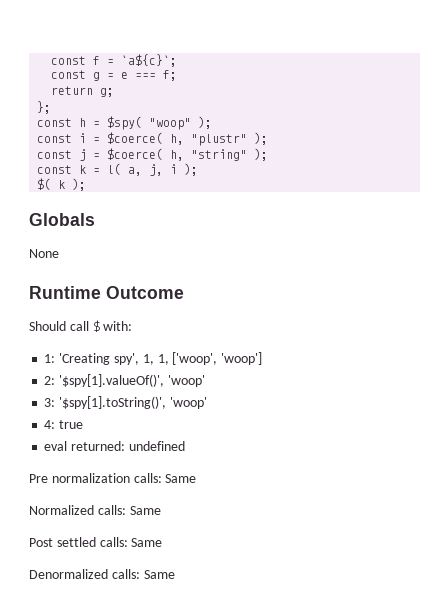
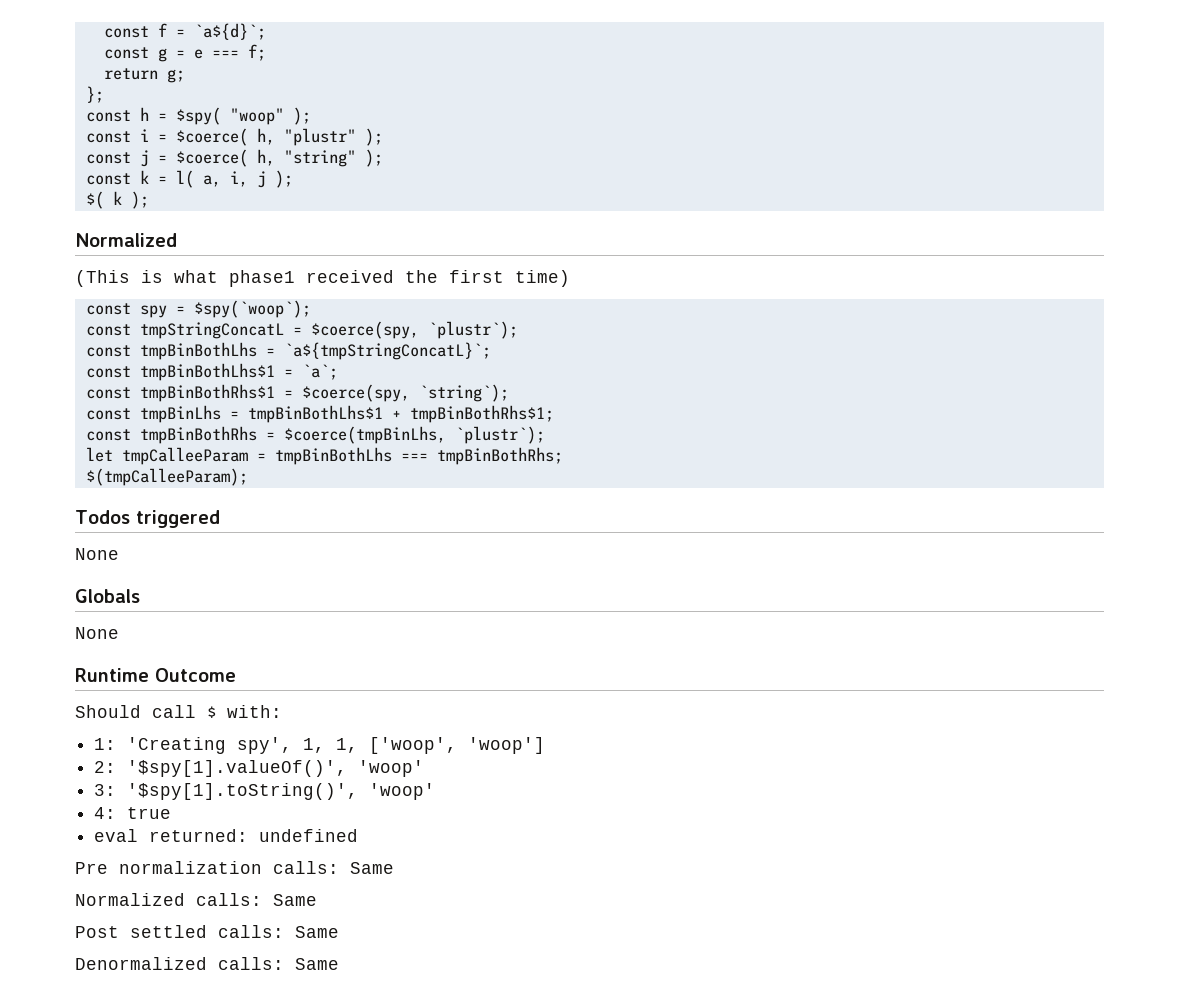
- const f = `a${c}`;
+ const f = `a${d}`;
- const k = l( a, j, i );
+ const k = l( a, i, j );
  $( k );
+ Normalized
+ (This is what phase1 received the first time)
+ const spy = $spy(`woop`);
+ const tmpStringConcatL = $coerce(spy, `plustr`);
+ const tmpBinBothLhs = `a${tmpStringConcatL}`;
+ const tmpBinBothLhs$1 = `a`;
+ const tmpBinBothRhs$1 = $coerce(spy, `string`);
+ const tmpBinLhs = tmpBinBothLhs$1 + tmpBinBothRhs$1;
+ const tmpBinBothRhs = $coerce(tmpBinLhs, `plustr`);
+ let tmpCalleeParam = tmpBinBothLhs === tmpBinBothRhs;
+ $(tmpCalleeParam);
+ Todos triggered
+ None

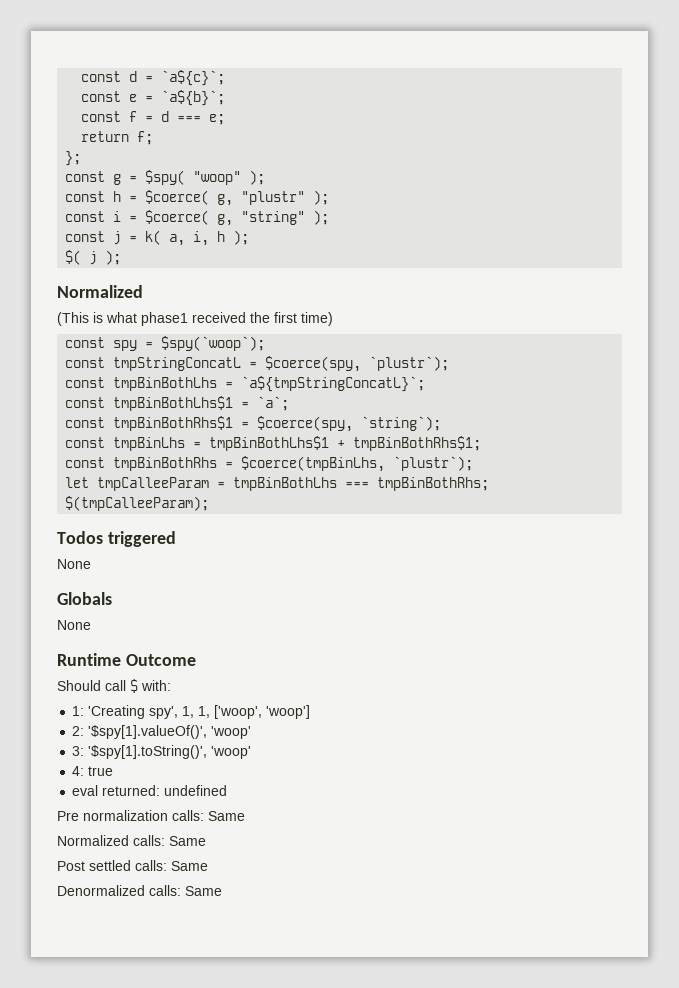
- const f = `a${d}`;
- const g = e === f;
+ const d = `a${c}`;
+ const e = `a${b}`;
+ const f = d === e;
- return g;
+ return f;
- const h = $spy( "woop" );
+ const g = $spy( "woop" );
+ const h = $coerce( g, "plustr" );
- const i = $coerce( h, "plustr" );
+ const i = $coerce( g, "string" );
- const j = $coerce( h, "string" );
- const k = l( a, i, j );
+ const j = k( a, i, h );
- $( k );
+ $( j );

